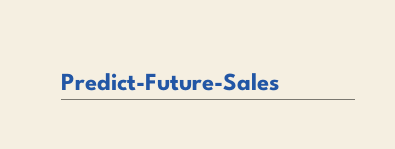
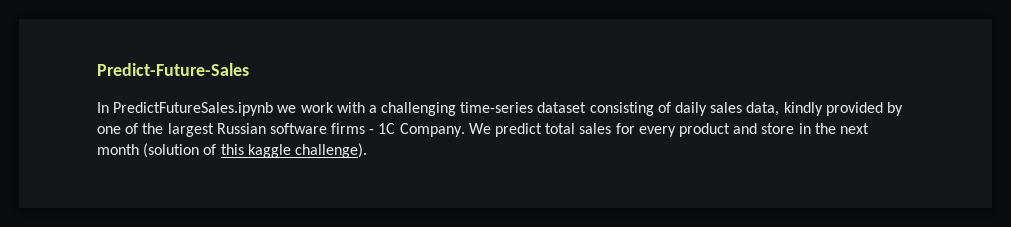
+ In PredictFutureSales.ipynb we work with a challenging time-series dataset consisting of daily sales data, kindly provided by one of the largest Russian software firms - 1C Company. We predict total sales for every product and store in the next month (solution of this kaggle challenge).

